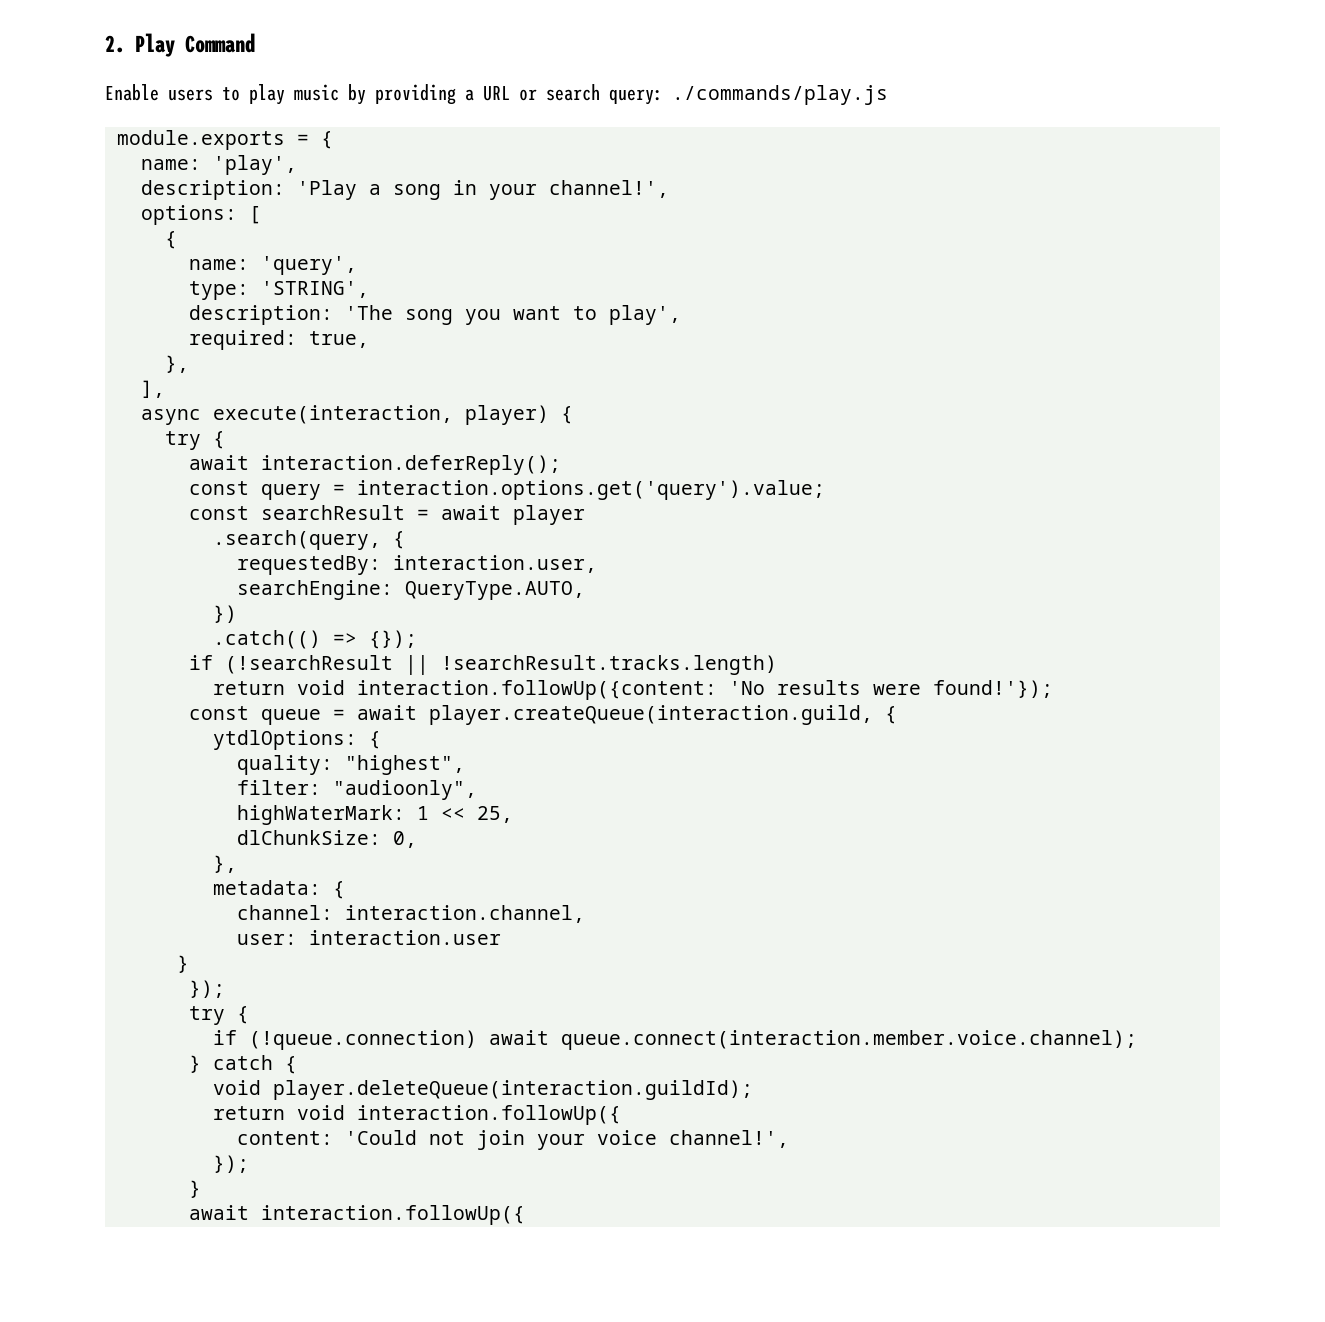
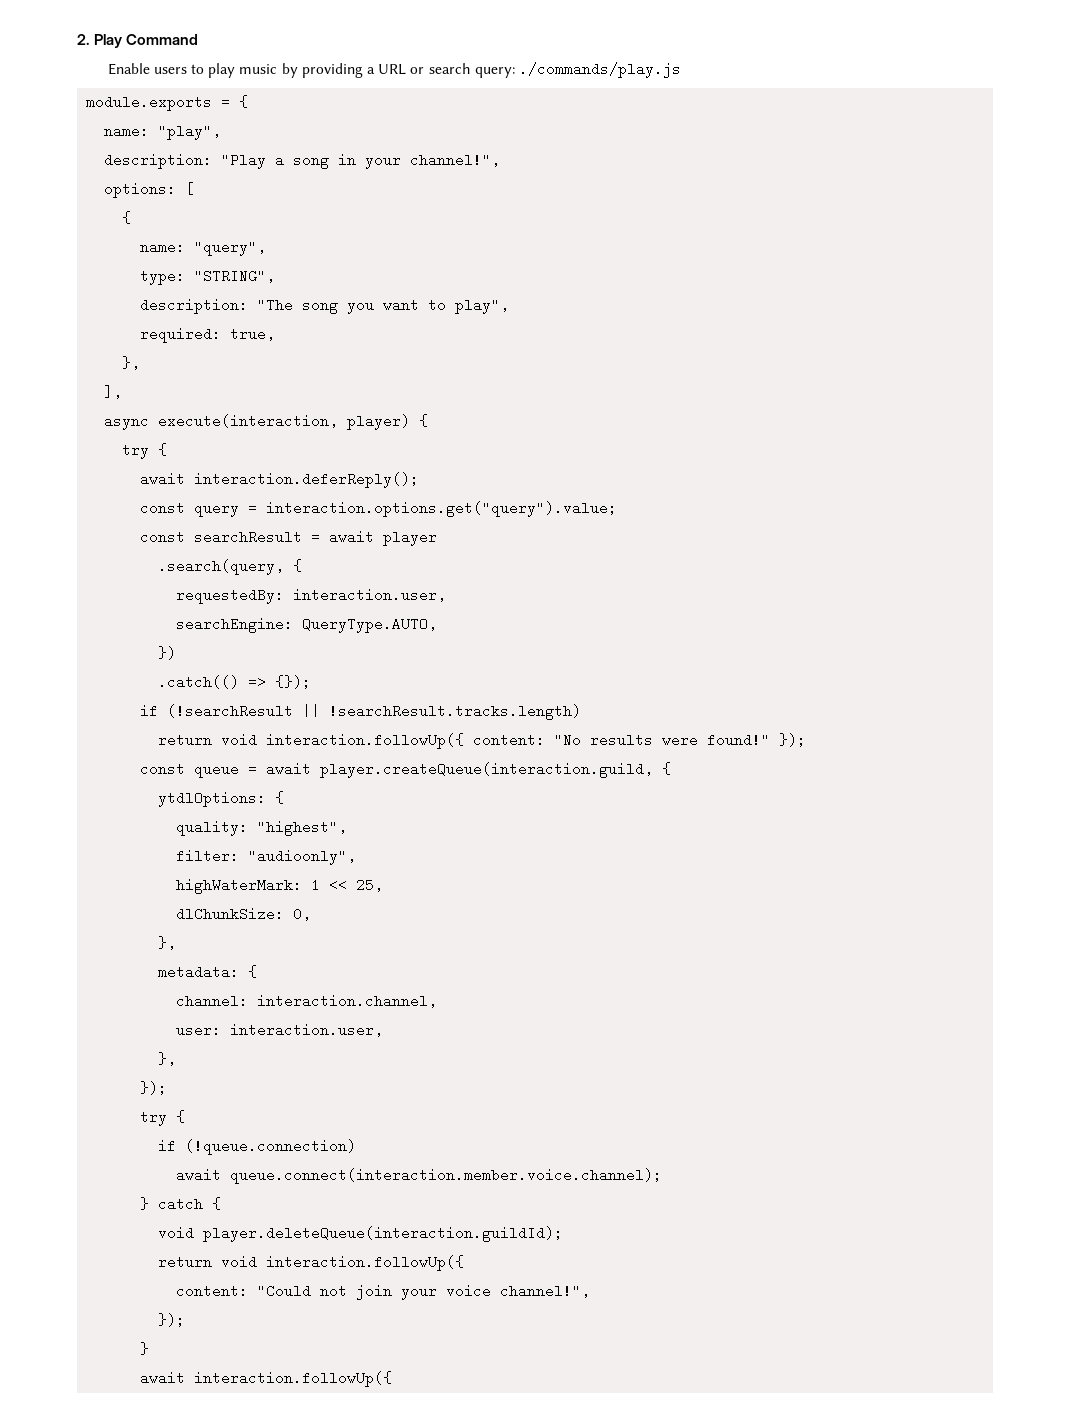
- name: 'play',
- description: 'Play a song in your channel!',
+ name: "play",
+ description: "Play a song in your channel!",
- name: 'query',
+ name: "query",
- type: 'STRING',
- description: 'The song you want to play',
+ type: "STRING",
+ description: "The song you want to play",
- const query = interaction.options.get('query').value;
+ const query = interaction.options.get("query").value;
- return void interaction.followUp({content: 'No results were found!'});
+ return void interaction.followUp({ content: "No results were found!" });
- user: interaction.user
- }
+ user: interaction.user,
+ },
- if (!queue.connection) await queue.connect(interaction.member.voice.channel);
+ if (!queue.connection)
+ await queue.connect(interaction.member.voice.channel);
- content: 'Could not join your voice channel!',
+ content: "Could not join your voice channel!",

